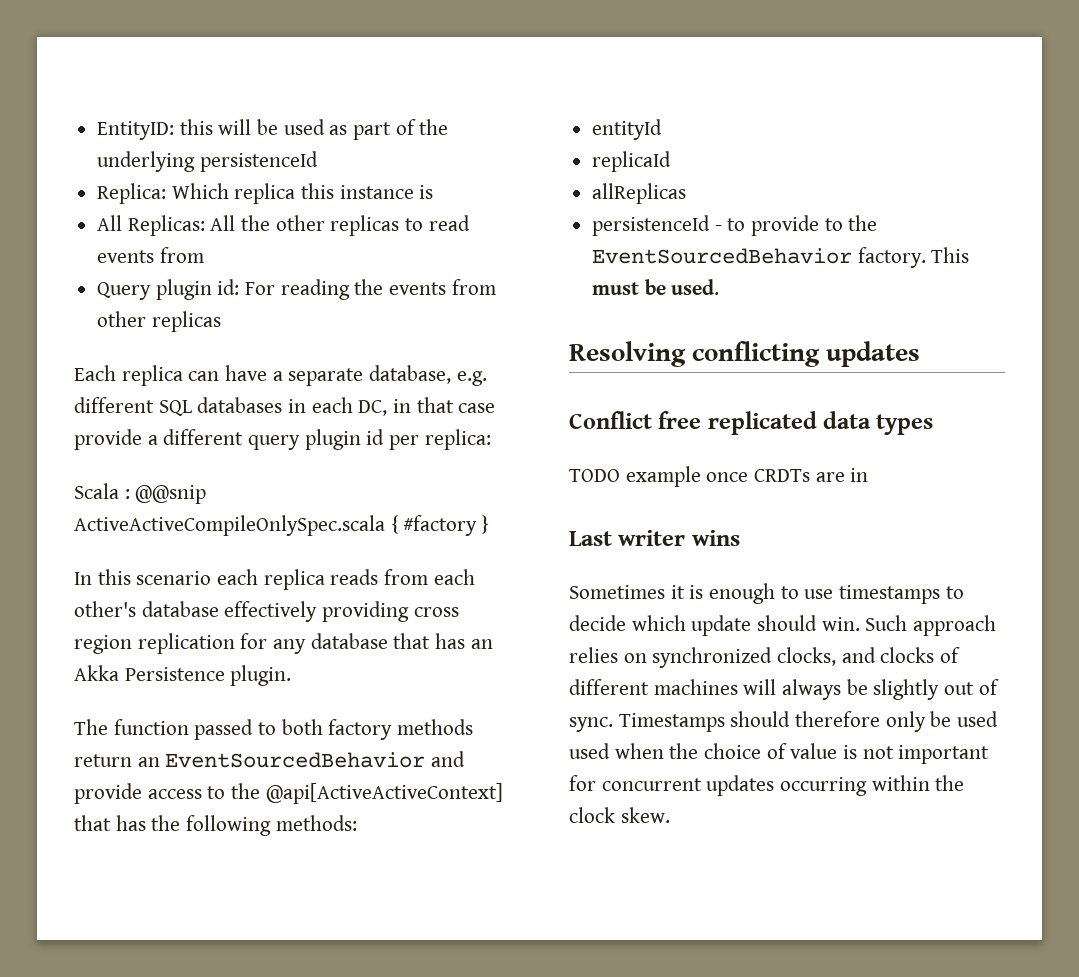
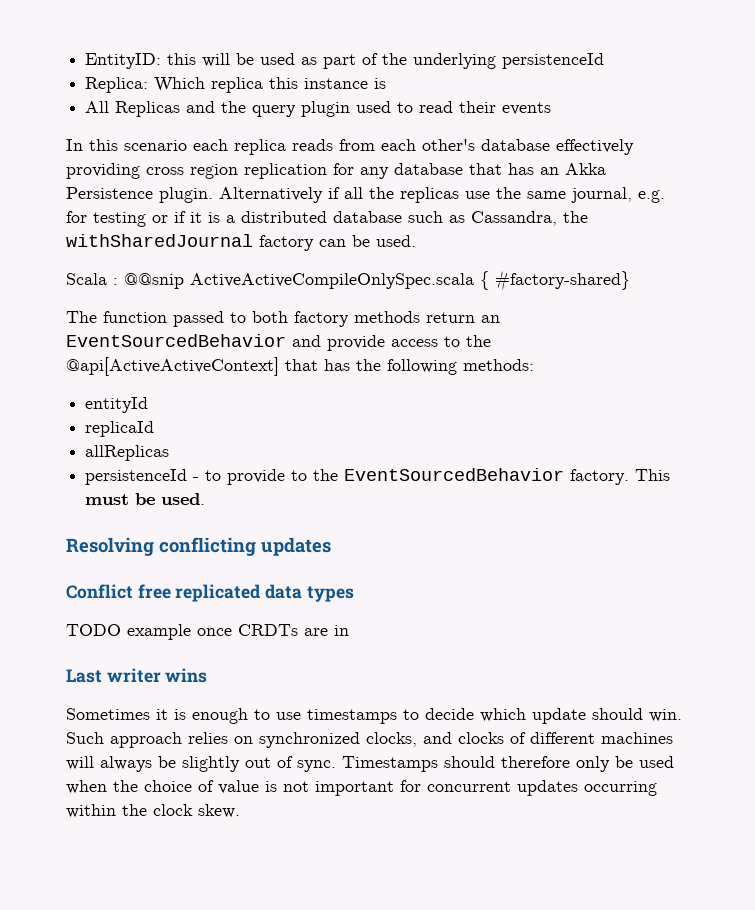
- All Replicas: All the other replicas to read events from
- Query plugin id: For reading the events from other replicas
- Each replica can have a separate database, e.g. different SQL databases in each DC, in that case provide a different query plugin id per replica:
- Scala : @@snip ActiveActiveCompileOnlySpec.scala { #factory }
+ All Replicas and the query plugin used to read their events
+ Alternatively if all the replicas use the same journal, e.g. for testing or if it is a distributed database such as Cassandra, the withSharedJournal factory can be used.
+ Scala : @@snip ActiveActiveCompileOnlySpec.scala { #factory-shared}
- Timestamps should therefore only be used used when the choice of value is not important for concurrent updates occurring within the clock skew.
+ Timestamps should therefore only be used when the choice of value is not important for concurrent updates occurring within the clock skew.

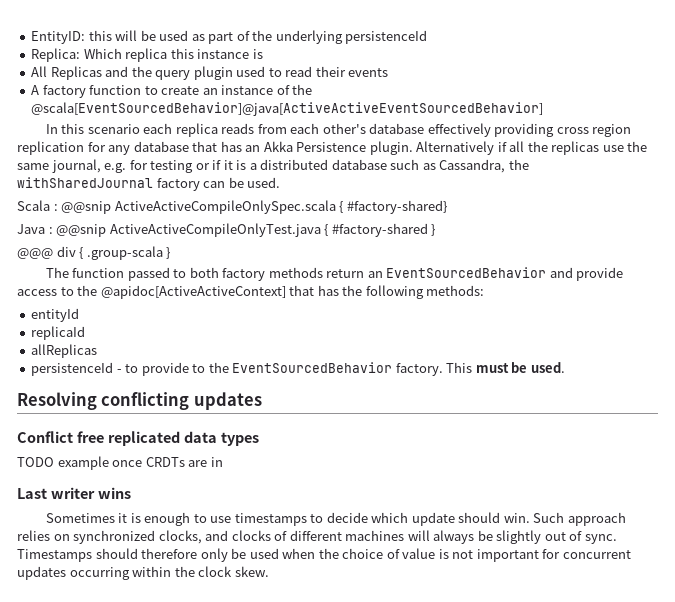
+ A factory function to create an instance of the @scala[EventSourcedBehavior]@java[ActiveActiveEventSourcedBehavior]
+ Java : @@snip ActiveActiveCompileOnlyTest.java { #factory-shared }
+ @@@ div { .group-scala }
- The function passed to both factory methods return an EventSourcedBehavior and provide access to the @api[ActiveActiveContext] that has the following methods:
+ The function passed to both factory methods return an EventSourcedBehavior and provide access to the @apidoc[ActiveActiveContext] that has the following methods:

